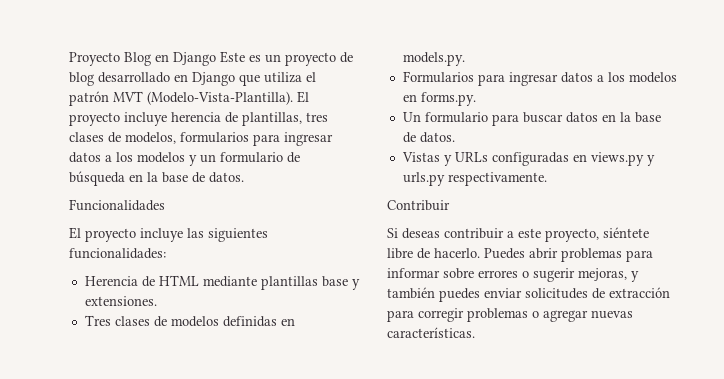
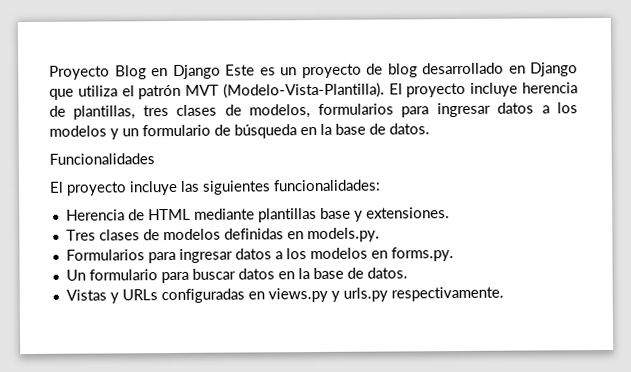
- Contribuir
- Si deseas contribuir a este proyecto, siéntete libre de hacerlo. Puedes abrir problemas para informar sobre errores o sugerir mejoras, y también puedes enviar solicitudes de extracción para corregir problemas o agregar nuevas características.

